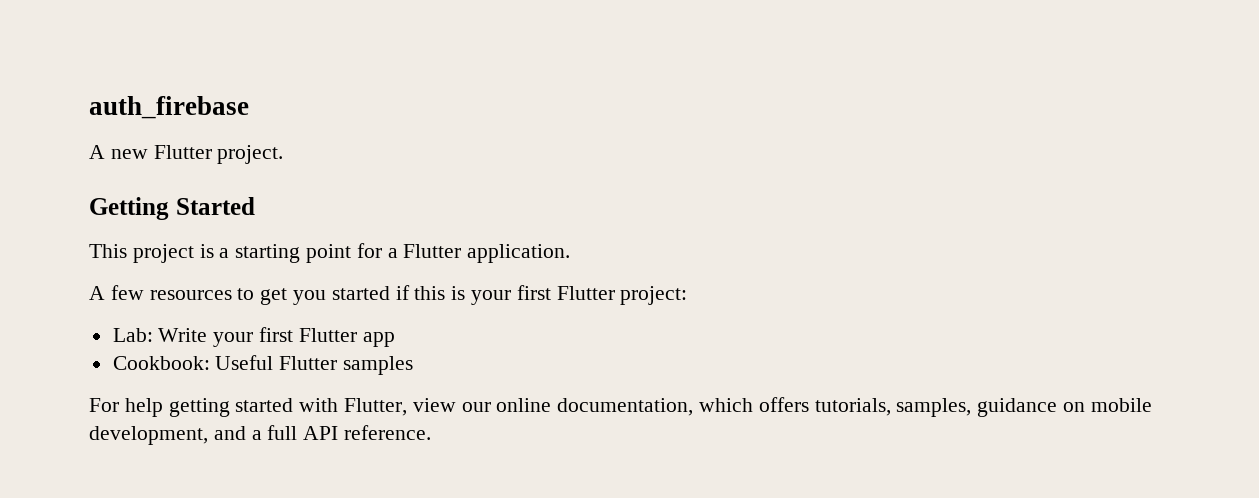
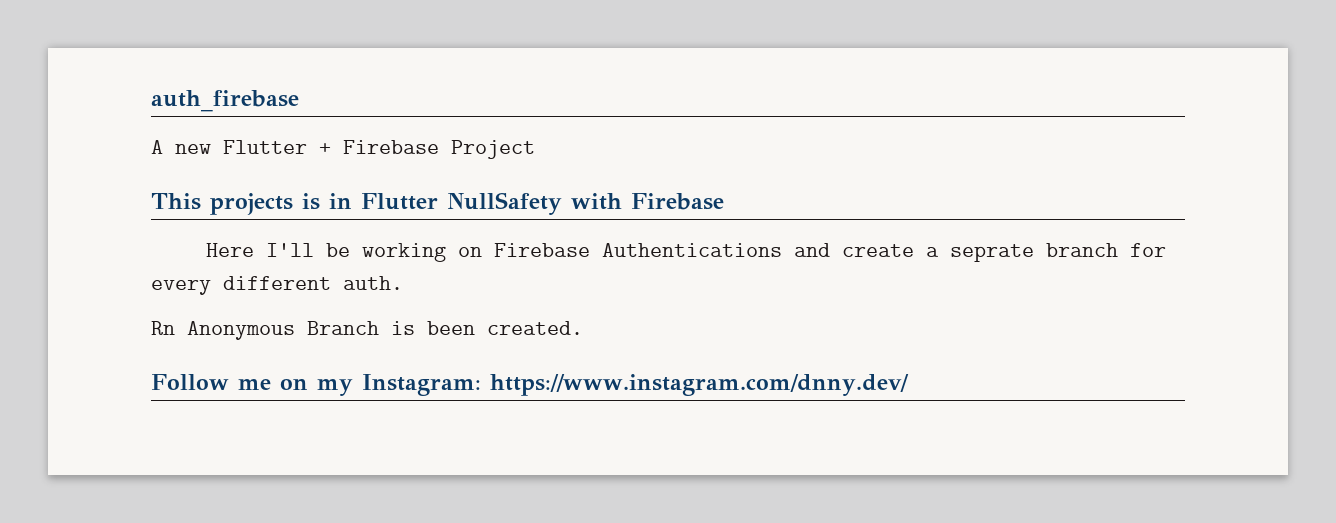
- A new Flutter project.
- Getting Started
- This project is a starting point for a Flutter application.
- A few resources to get you started if this is your first Flutter project:
- Lab: Write your first Flutter app
- Cookbook: Useful Flutter samples
- For help getting started with Flutter, view our online documentation, which offers tutorials, samples, guidance on mobile development, and a full API reference.
+ A new Flutter + Firebase Project
+ This projects is in Flutter NullSafety with Firebase
+ Here I'll be working on Firebase Authentications and create a seprate branch for every different auth.
+ Rn Anonymous Branch is been created.
+ Follow me on my Instagram: https://www.instagram.com/dnny.dev/

